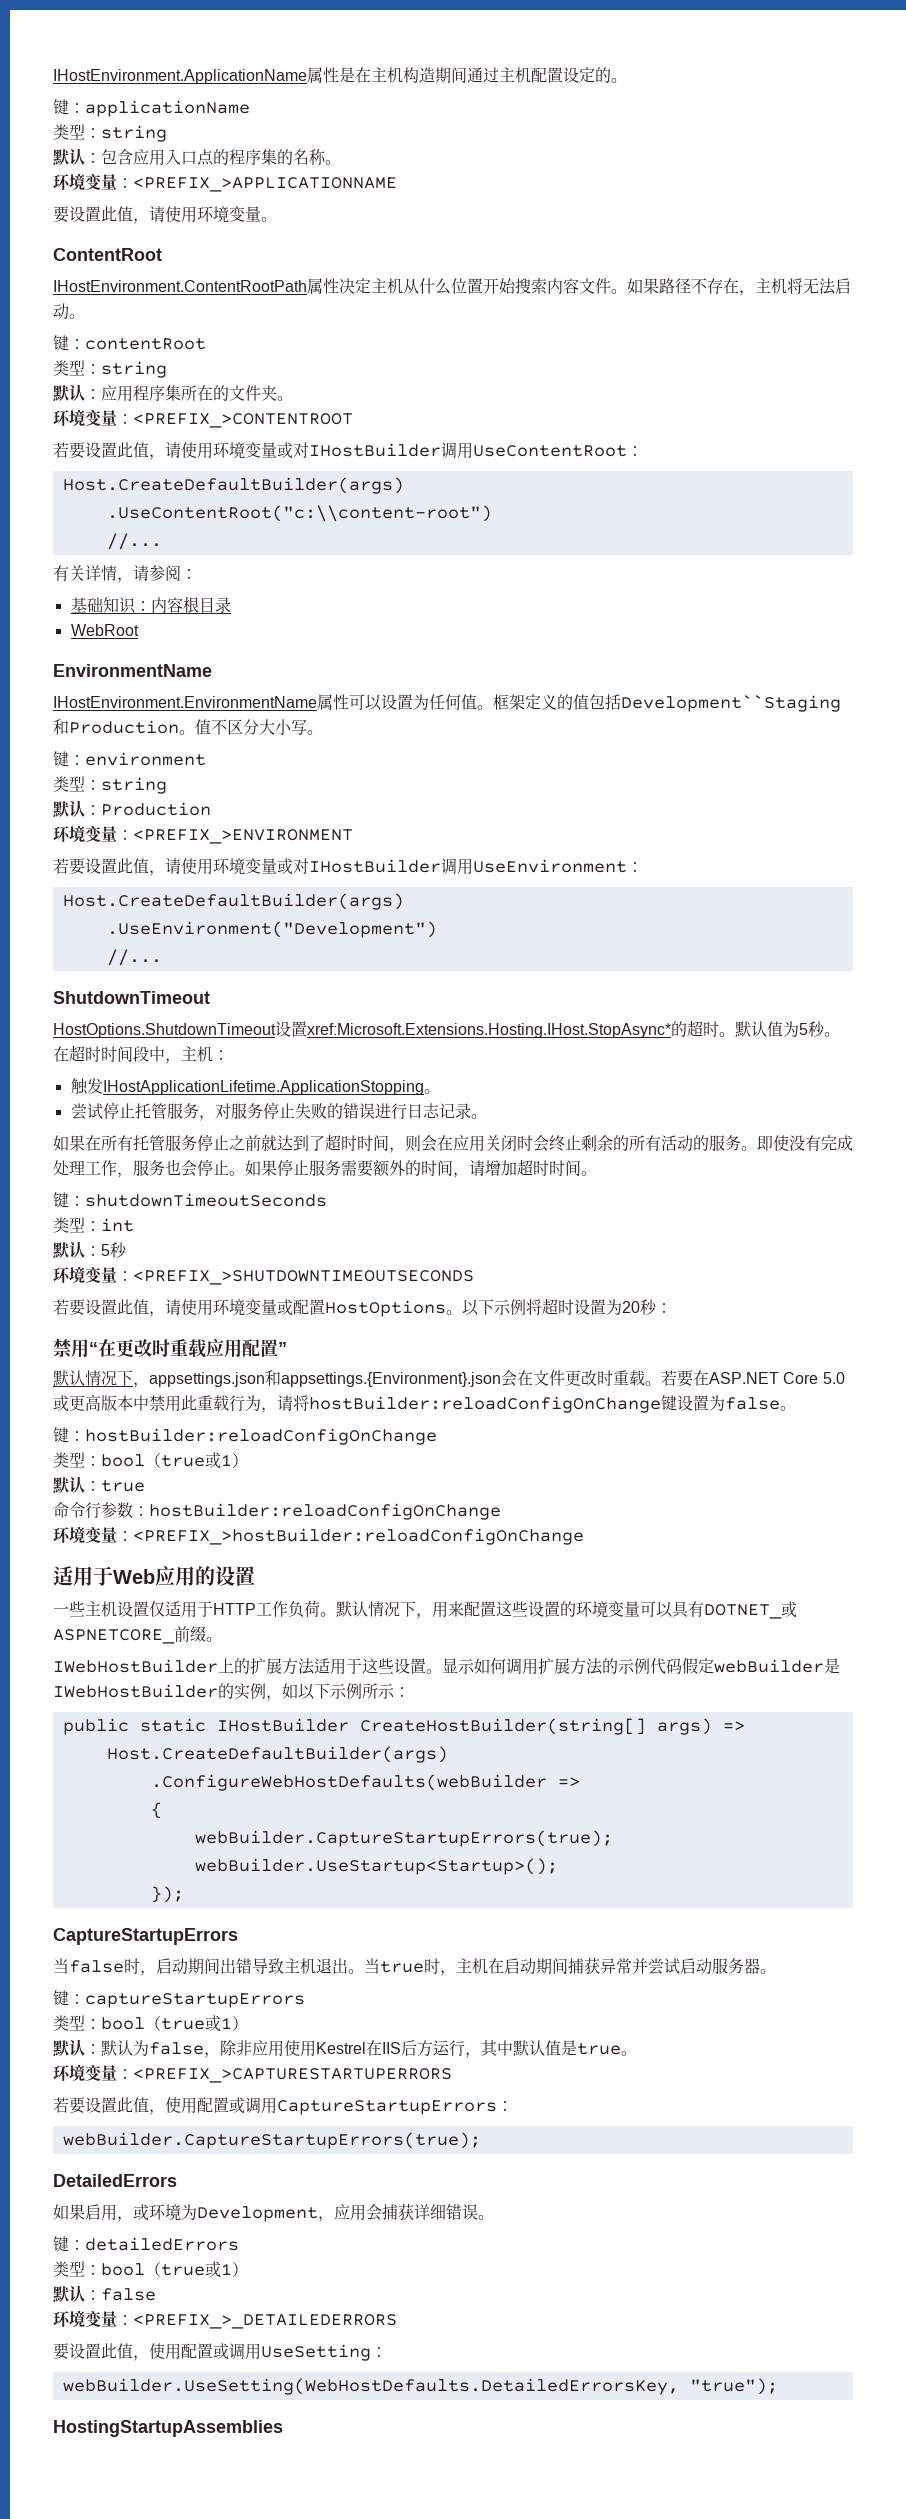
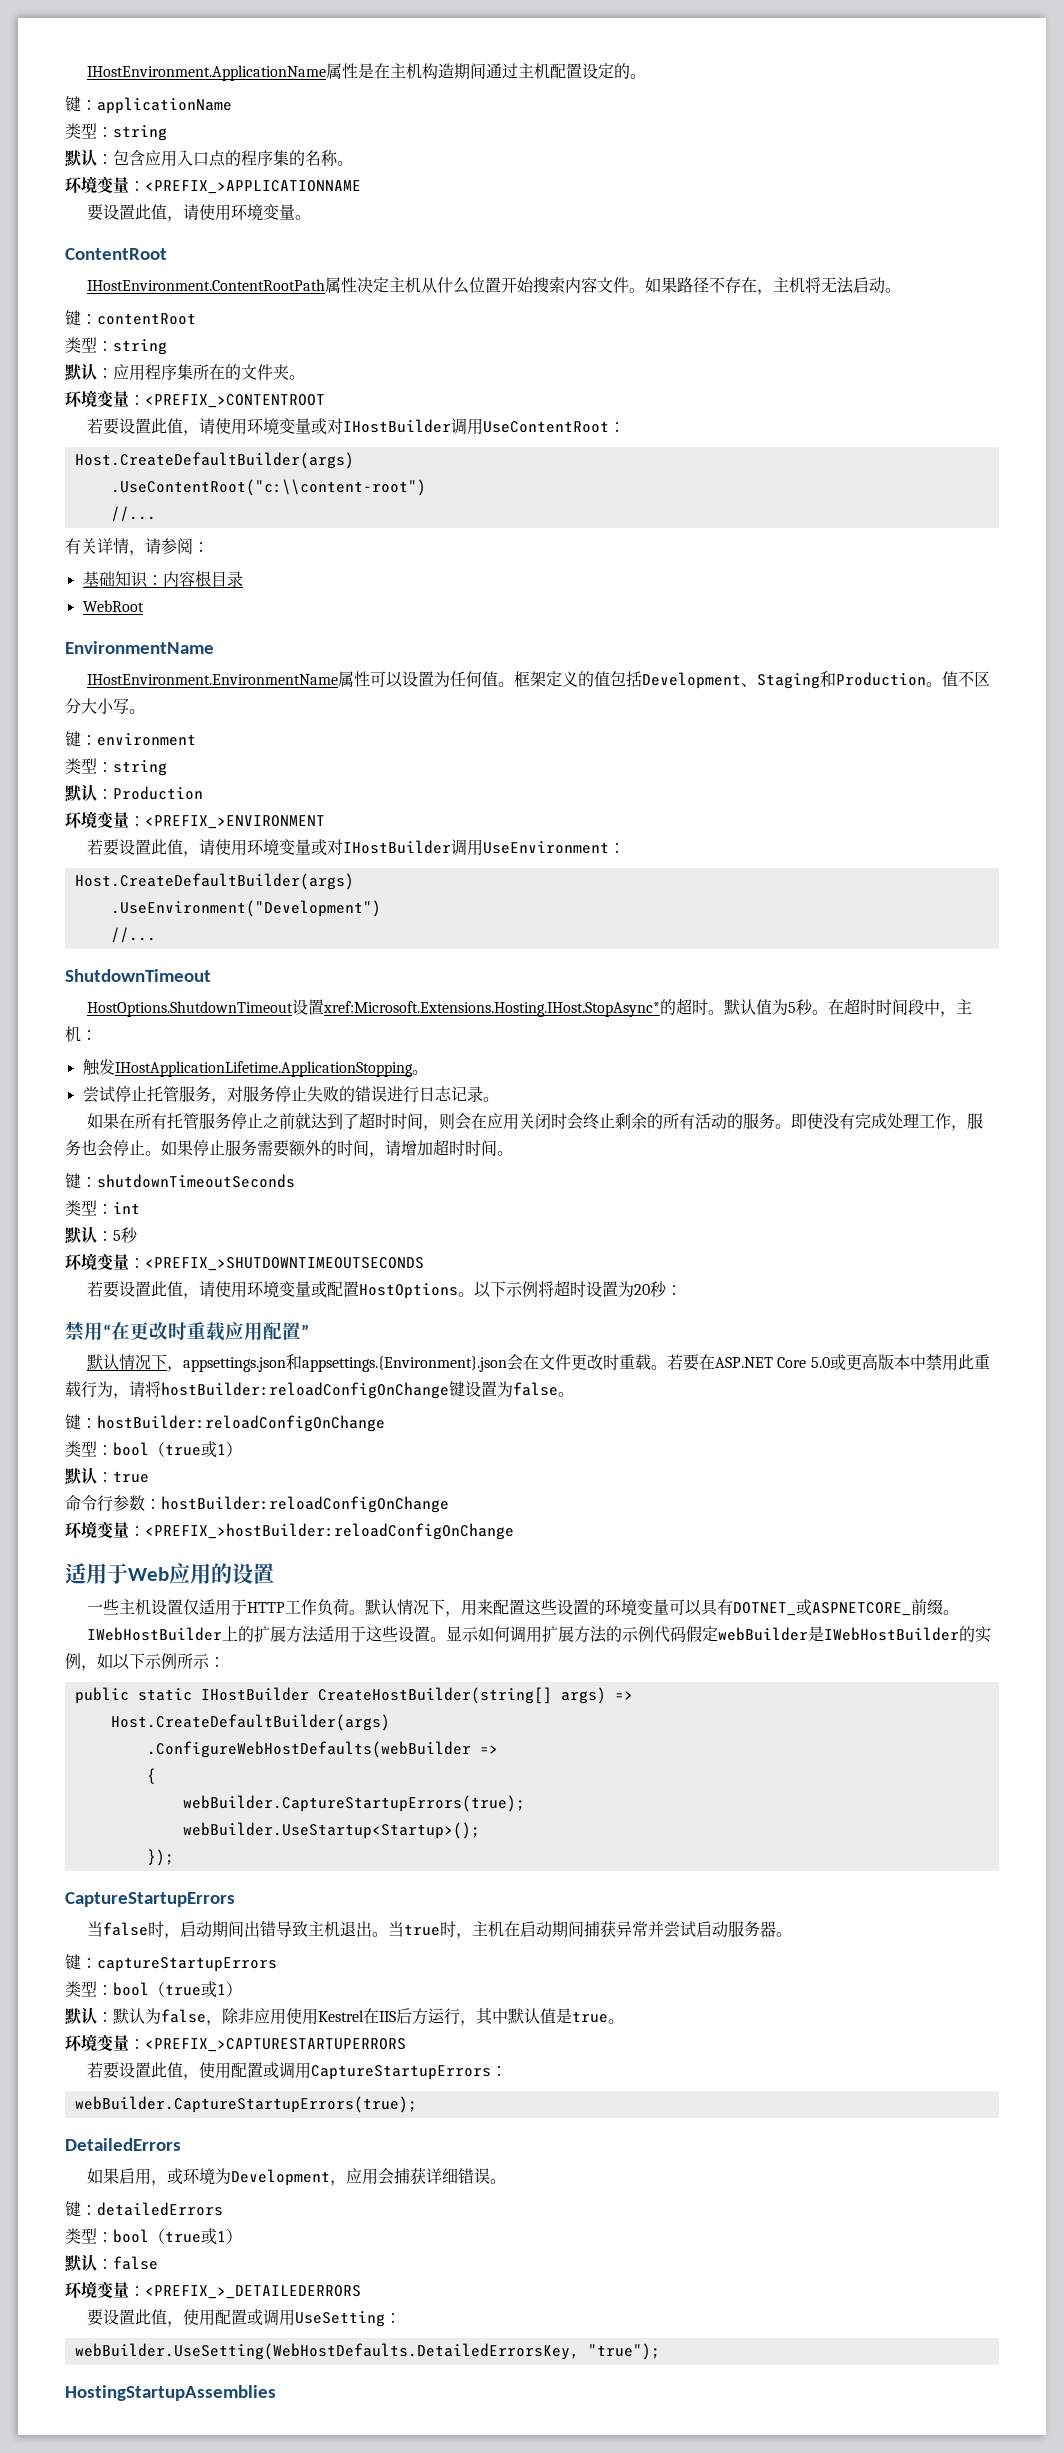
- 框架定义的值包括Development``Staging和Production。
+ 框架定义的值包括Development、Staging和Production。

